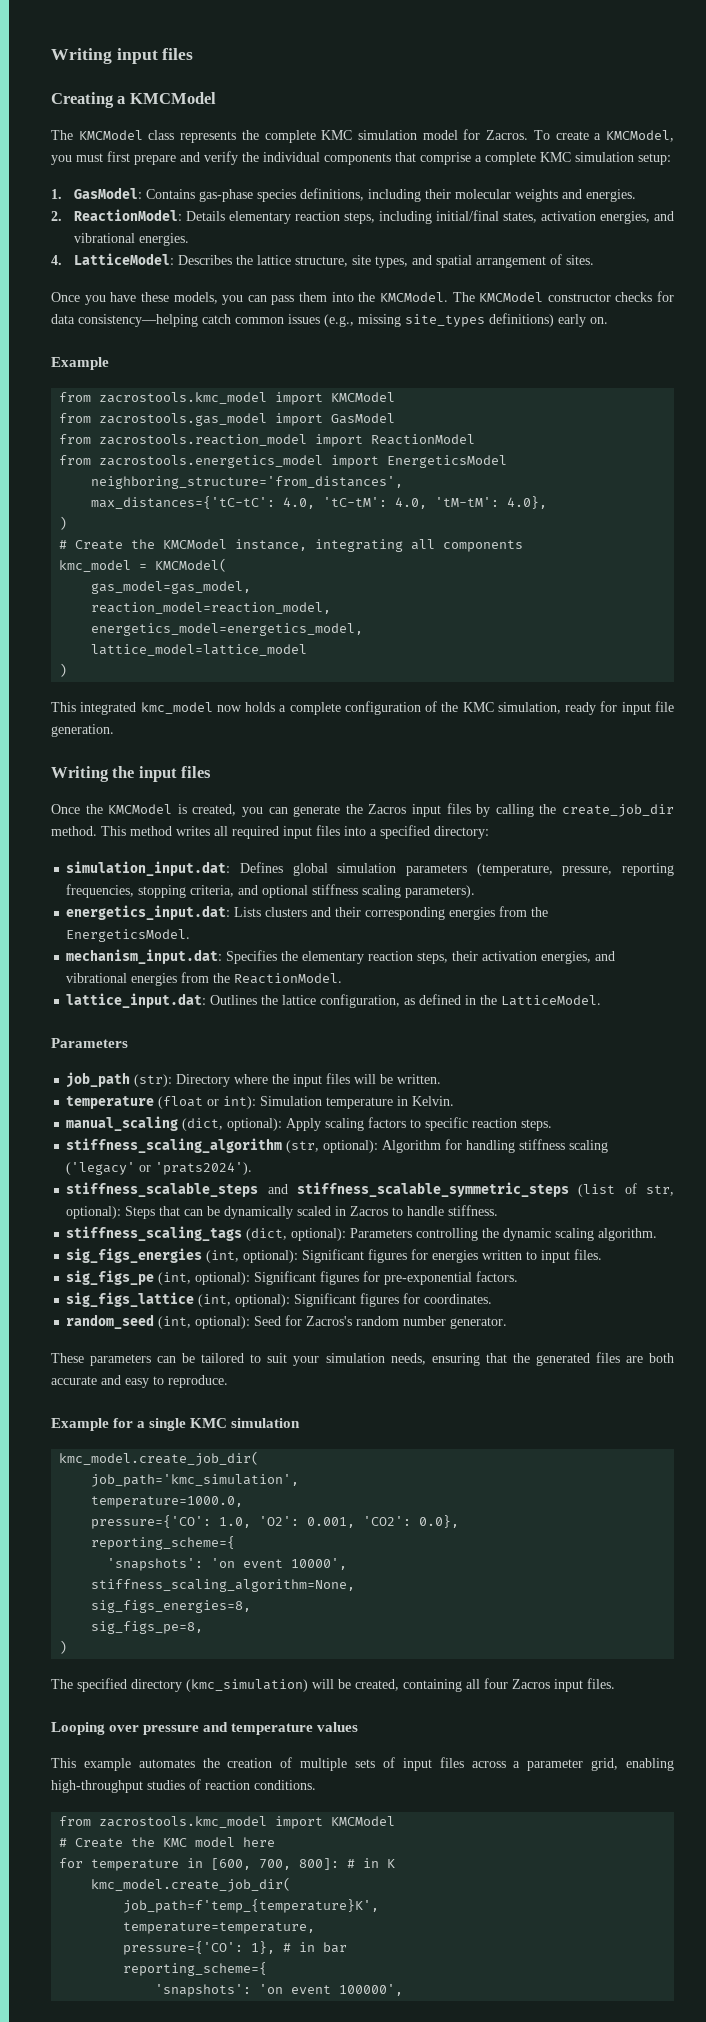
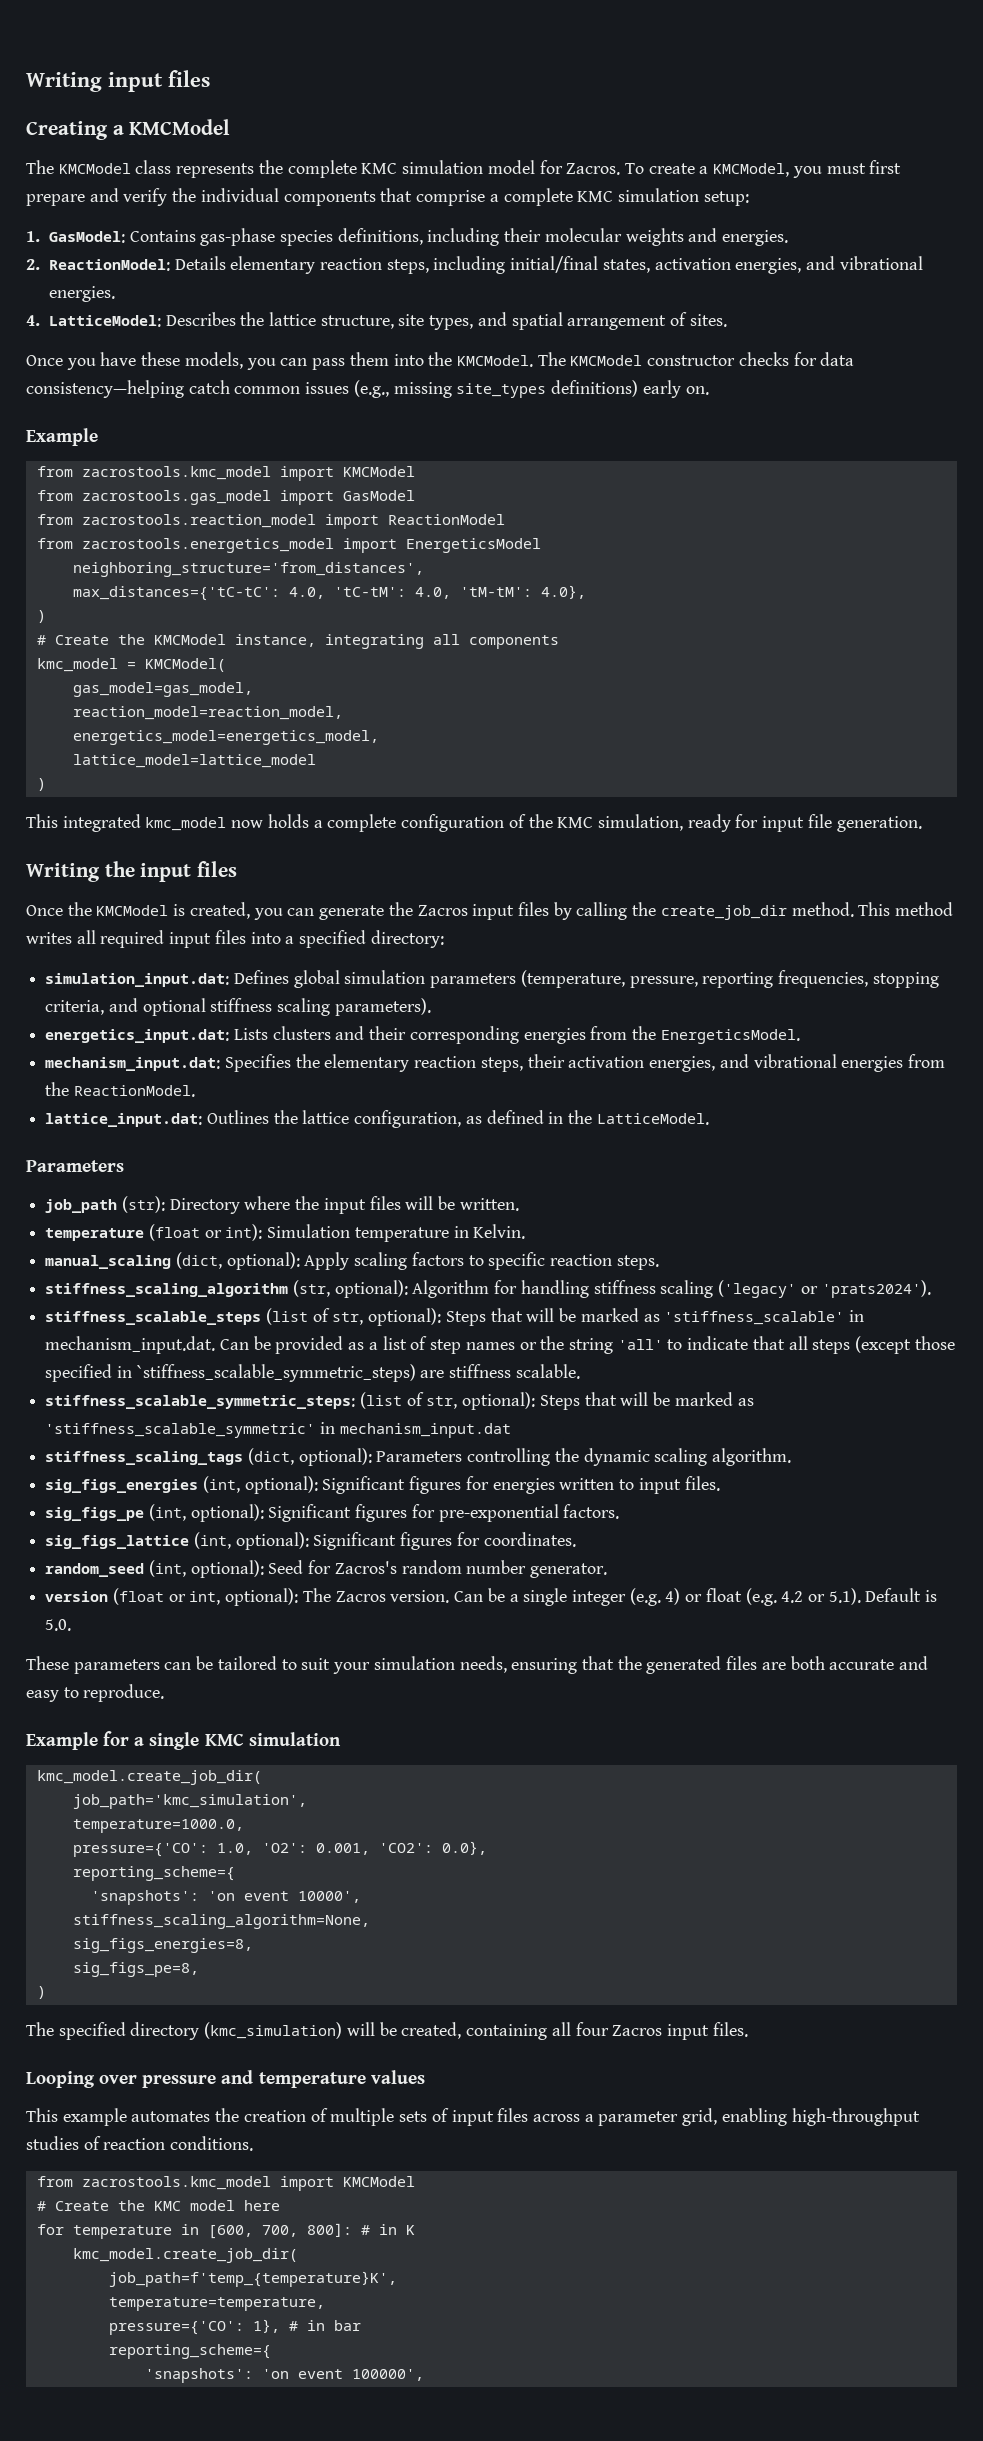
- stiffness_scalable_steps and stiffness_scalable_symmetric_steps (list of str, optional): Steps that can be dynamically scaled in Zacros to handle stiffness.
+ stiffness_scalable_steps (list of str, optional): Steps that will be marked as 'stiffness_scalable' in mechanism_input.dat. Can be provided as a list of step names or the string 'all' to indicate that all steps (except those specified in `stiffness_scalable_symmetric_steps) are stiffness scalable.
+ stiffness_scalable_symmetric_steps: (list of str, optional): Steps that will be marked as 'stiffness_scalable_symmetric' in mechanism_input.dat
+ version (float or int, optional): The Zacros version. Can be a single integer (e.g. 4) or float (e.g. 4.2 or 5.1). Default is 5.0.

